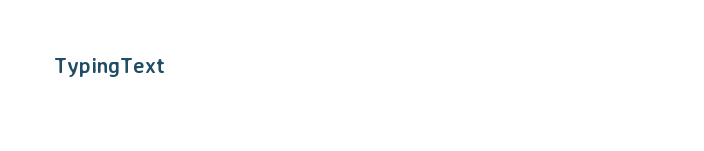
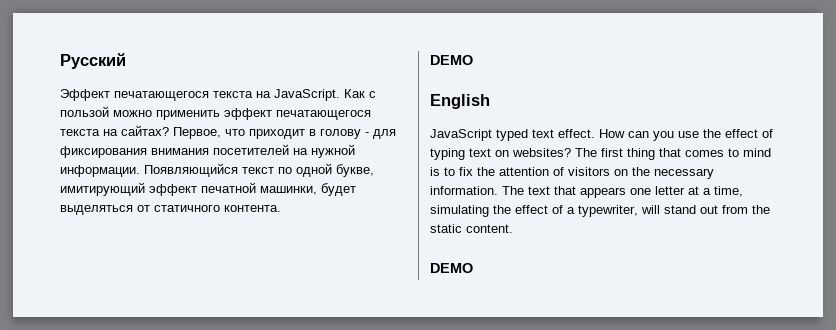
- TypingText
+ Русский
+ Эффект печатающегося текста на JavaScript. Как с пользой можно применить эффект печатающегося текста на сайтах? Первое, что приходит в голову - для фиксирования внимания посетителей на нужной информации. Появляющийся текст по одной букве, имитирующий эффект печатной машинки, будет выделяться от статичного контента.
+ DEMO
+ English
+ JavaScript typed text effect. How can you use the effect of typing text on websites? The first thing that comes to mind is to fix the attention of visitors on the necessary information. The text that appears one letter at a time, simulating the effect of a typewriter, will stand out from the static content.
+ DEMO

